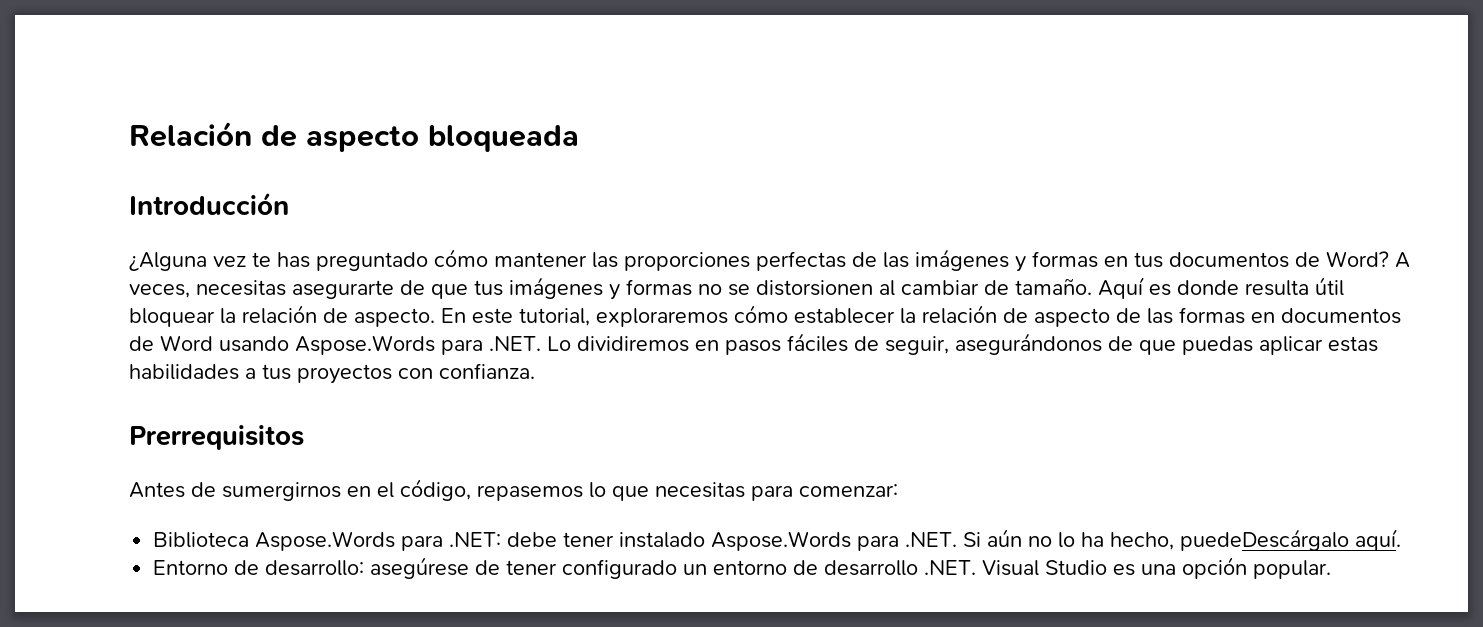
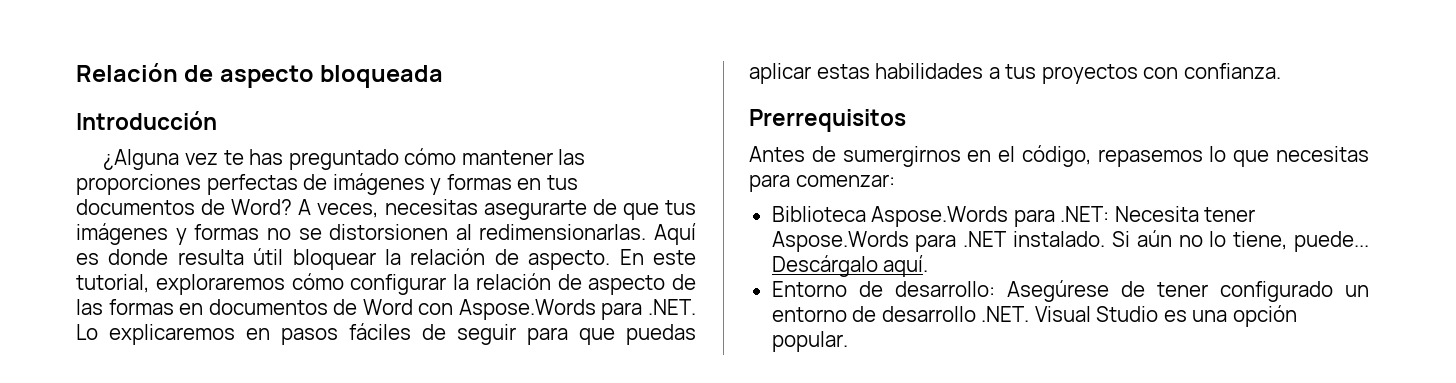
- ¿Alguna vez te has preguntado cómo mantener las proporciones perfectas de las imágenes y formas en tus documentos de Word?
+ ¿Alguna vez te has preguntado cómo mantener las proporciones perfectas de imágenes y formas en tus documentos de Word?
- A veces, necesitas asegurarte de que tus imágenes y formas no se distorsionen al cambiar de tamaño.
+ A veces, necesitas asegurarte de que tus imágenes y formas no se distorsionen al redimensionarlas.
- En este tutorial, exploraremos cómo establecer la relación de aspecto de las formas en documentos de Word usando Aspose.Words para .NET. Lo dividiremos en pasos fáciles de seguir, asegurándonos de que puedas aplicar estas habilidades a tus proyectos con confianza.
+ En este tutorial, exploraremos cómo configurar la relación de aspecto de las formas en documentos de Word con Aspose.Words para .NET. Lo explicaremos en pasos fáciles de seguir para que puedas aplicar estas habilidades a tus proyectos con confianza.
- Biblioteca Aspose.Words para .NET: debe tener instalado Aspose.Words para .NET. Si aún no lo ha hecho, puedeDescárgalo aquí.
+ Biblioteca Aspose.Words para .NET: Necesita tener Aspose.Words para .NET instalado. Si aún no lo tiene, puede... Descárgalo aquí.
- Entorno de desarrollo: asegúrese de tener configurado un entorno de desarrollo .NET. Visual Studio es una opción popular.
+ Entorno de desarrollo: Asegúrese de tener configurado un entorno de desarrollo .NET. Visual Studio es una opción popular.

